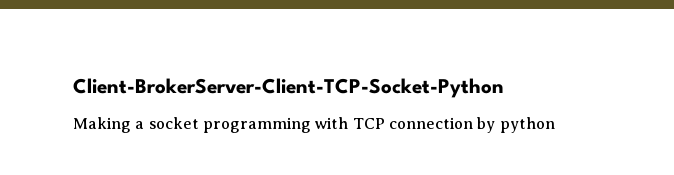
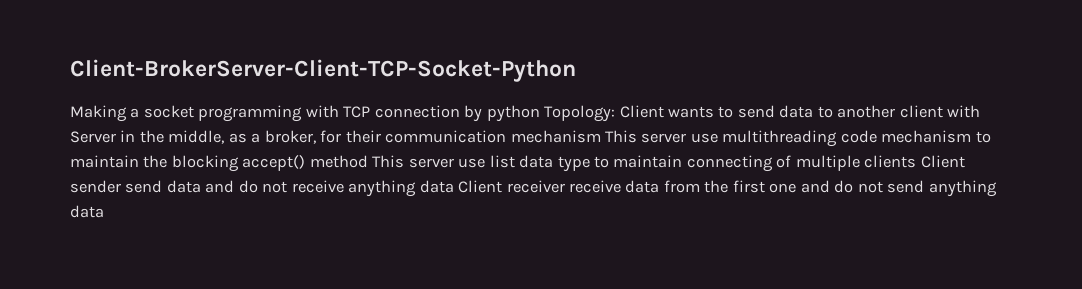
- Making a socket programming with TCP connection by python
+ Making a socket programming with TCP connection by python Topology: Client wants to send data to another client with Server in the middle, as a broker, for their communication mechanism This server use multithreading code mechanism to maintain the blocking accept() method This server use list data type to maintain connecting of multiple clients Client sender send data and do not receive anything data Client receiver receive data from the first one and do not send anything data

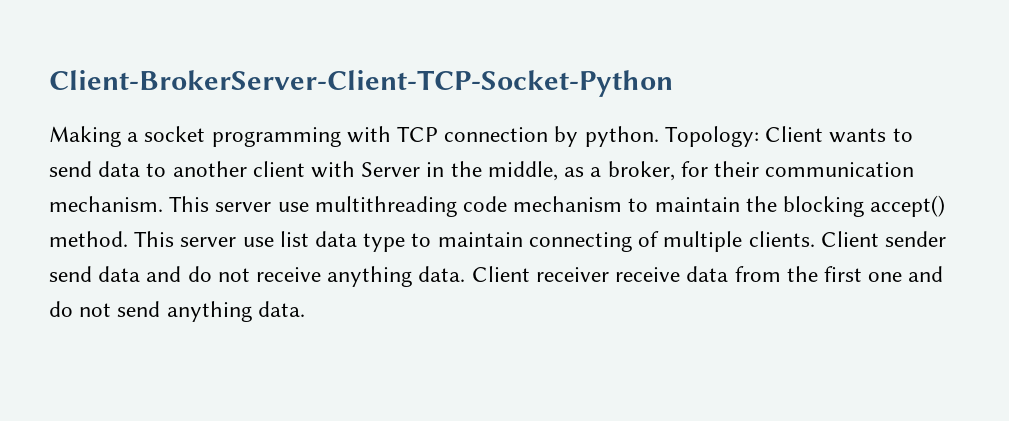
- Making a socket programming with TCP connection by python Topology:
+ Making a socket programming with TCP connection by python. Topology:
- Client wants to send data to another client with Server in the middle, as a broker, for their communication mechanism This server use multithreading code mechanism to maintain the blocking accept() method This server use list data type to maintain connecting of multiple clients Client sender send data and do not receive anything data Client receiver receive data from the first one and do not send anything data
+ Client wants to send data to another client with Server in the middle, as a broker, for their communication mechanism. This server use multithreading code mechanism to maintain the blocking accept() method. This server use list data type to maintain connecting of multiple clients. Client sender send data and do not receive anything data. Client receiver receive data from the first one and do not send anything data.

